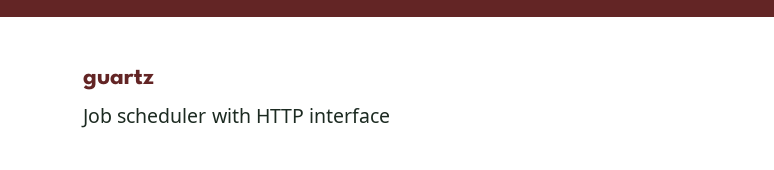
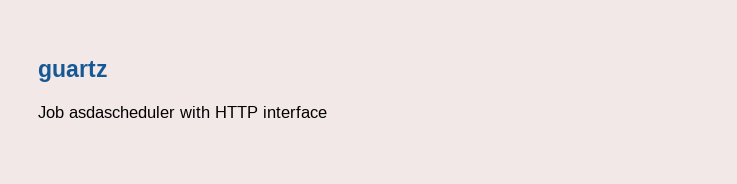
- Job scheduler with HTTP interface
+ Job asdascheduler with HTTP interface

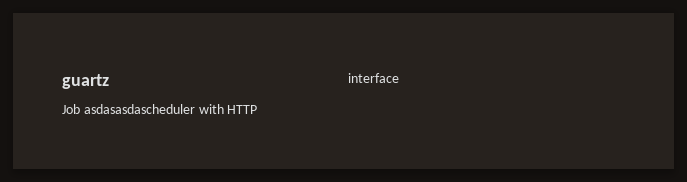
- Job asdascheduler with HTTP interface
+ Job asdasasdascheduler with HTTP interface

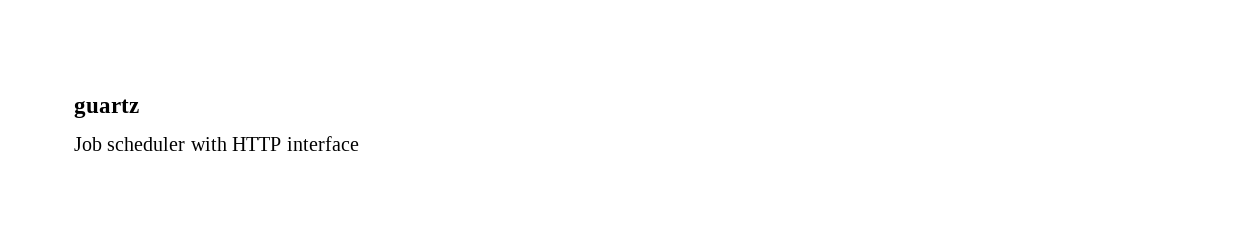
- Job asdasasdascheduler with HTTP interface
+ Job scheduler with HTTP interface

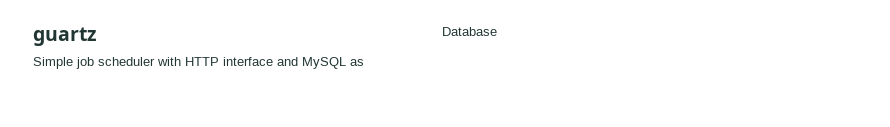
- Job scheduler with HTTP interface
+ Simple job scheduler with HTTP interface and MySQL as Database

